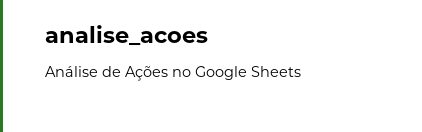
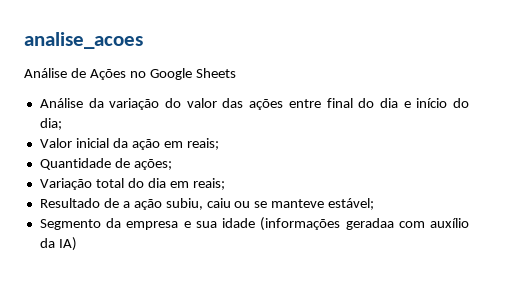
+ Análise da variação do valor das ações entre final do dia e início do dia;
+ Valor inicial da ação em reais;
+ Quantidade de ações;
+ Variação total do dia em reais;
+ Resultado de a ação subiu, caiu ou se manteve estável;
+ Segmento da empresa e sua idade (informações geradaa com auxílio da IA)

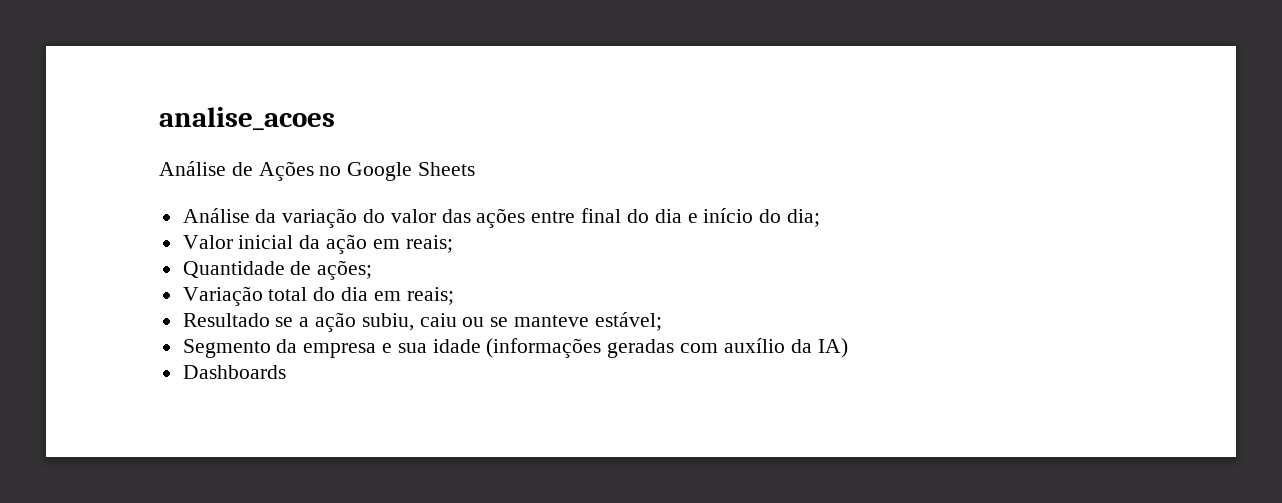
- Resultado de a ação subiu, caiu ou se manteve estável;
+ Resultado se a ação subiu, caiu ou se manteve estável;
- Segmento da empresa e sua idade (informações geradaa com auxílio da IA)
+ Segmento da empresa e sua idade (informações geradas com auxílio da IA)
+ Dashboards

